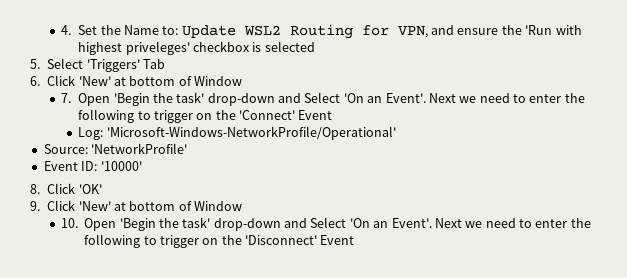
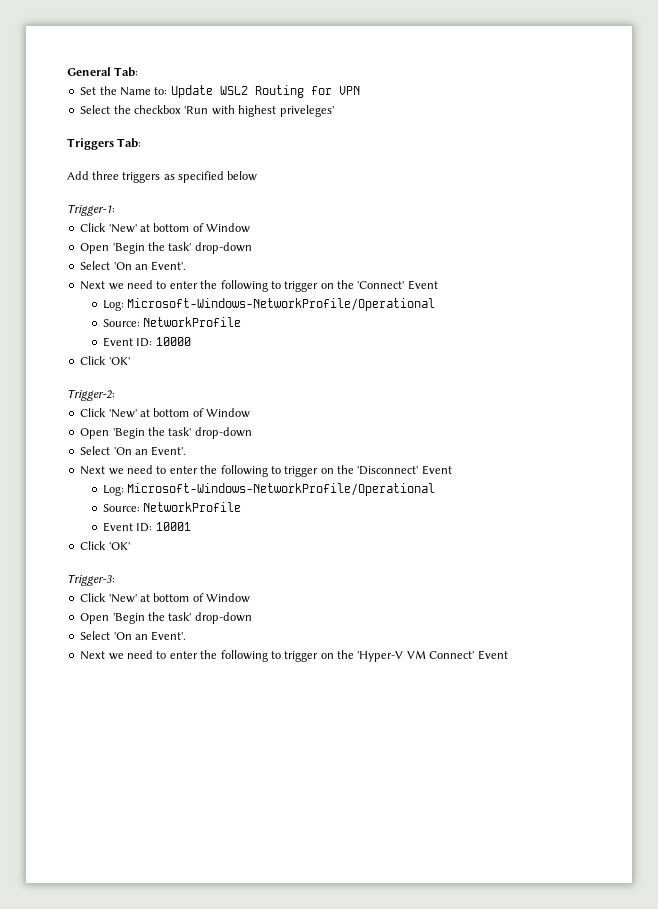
- 4. Set the Name to: Update WSL2 Routing for VPN, and ensure the 'Run with highest priveleges' checkbox is selected
- 5. Select 'Triggers' Tab
- 6. Click 'New' at bottom of Window
- 7. Open 'Begin the task' drop-down and Select 'On an Event'. Next we need to enter the following to trigger on the 'Connect' Event
- Log: 'Microsoft-Windows-NetworkProfile/Operational'
- Source: 'NetworkProfile'
- Event ID: '10000'
- 8. Click 'OK'
- 9. Click 'New' at bottom of Window
- 10. Open 'Begin the task' drop-down and Select 'On an Event'. Next we need to enter the following to trigger on the 'Disconnect' Event
+ General Tab:
+ Set the Name to: Update WSL2 Routing for VPN
+ Select the checkbox 'Run with highest priveleges'
+ Triggers Tab:
+ Add three triggers as specified below
+ Trigger-1:
+ Click 'New' at bottom of Window
+ Open 'Begin the task' drop-down
+ Select 'On an Event'.
+ Next we need to enter the following to trigger on the 'Connect' Event
+ Log: Microsoft-Windows-NetworkProfile/Operational
+ Source: NetworkProfile
+ Event ID: 10000
+ Click 'OK'
+ Trigger-2:
+ Click 'New' at bottom of Window
+ Open 'Begin the task' drop-down
+ Select 'On an Event'.
+ Next we need to enter the following to trigger on the 'Disconnect' Event
+ Log: Microsoft-Windows-NetworkProfile/Operational
+ Source: NetworkProfile
+ Event ID: 10001
+ Click 'OK'
+ Trigger-3:
+ Click 'New' at bottom of Window
+ Open 'Begin the task' drop-down
+ Select 'On an Event'.
+ Next we need to enter the following to trigger on the 'Hyper-V VM Connect' Event

